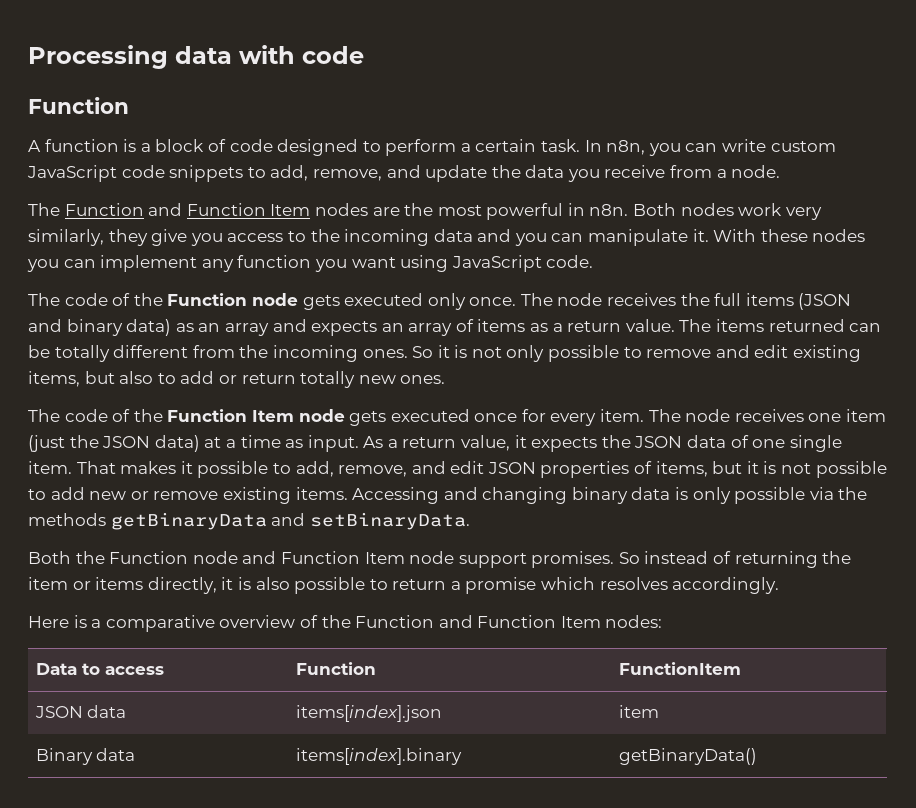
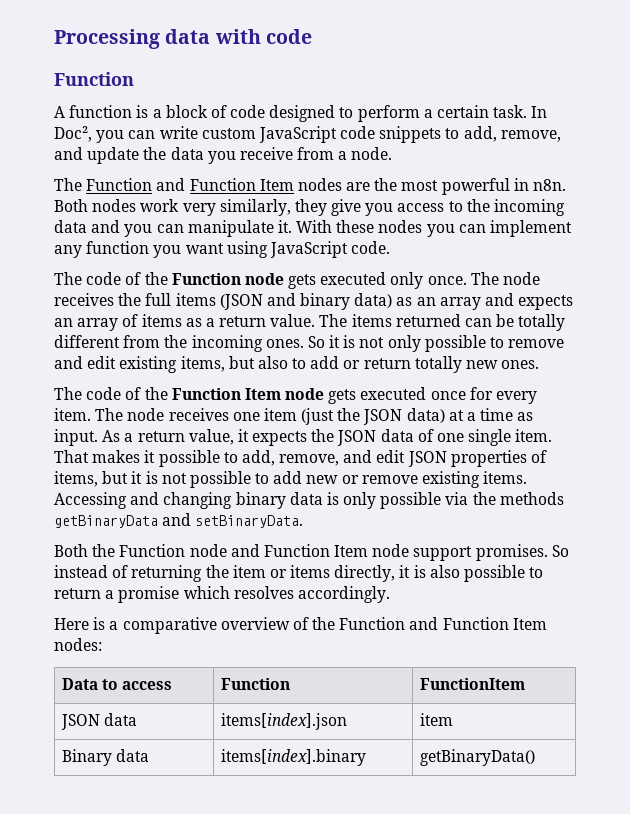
- In n8n, you can write custom JavaScript code snippets to add, remove, and update the data you receive from a node.
+ In Doc², you can write custom JavaScript code snippets to add, remove, and update the data you receive from a node.

